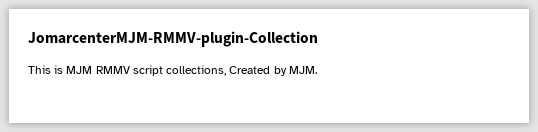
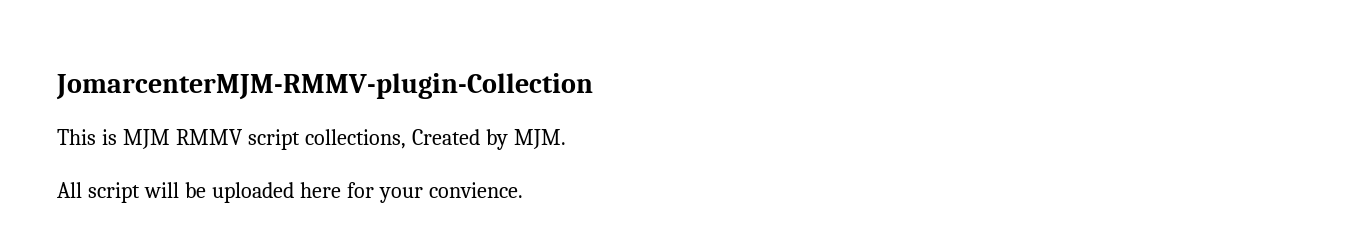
+ All script will be uploaded here for your convience.

